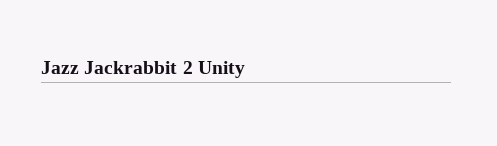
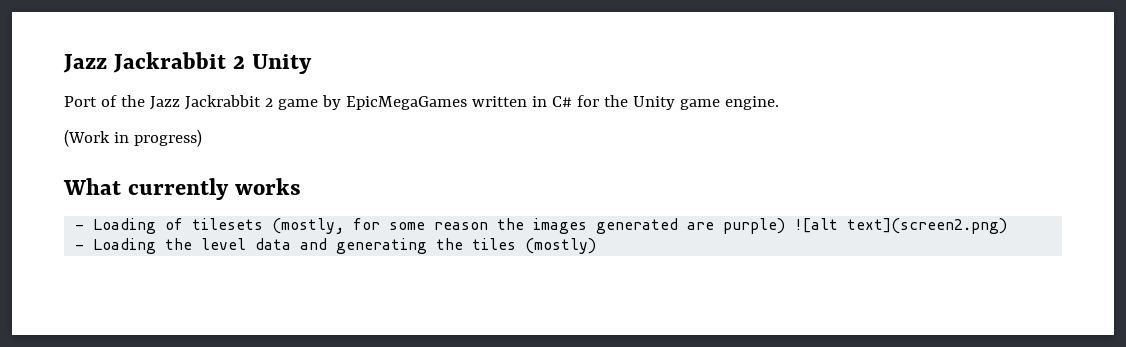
+ Port of the Jazz Jackrabbit 2 game by EpicMegaGames written in C# for the Unity game engine.
+ (Work in progress)
+ What currently works
+ - Loading of tilesets (mostly, for some reason the images generated are purple) ![alt text](screen2.png)
+ - Loading the level data and generating the tiles (mostly)

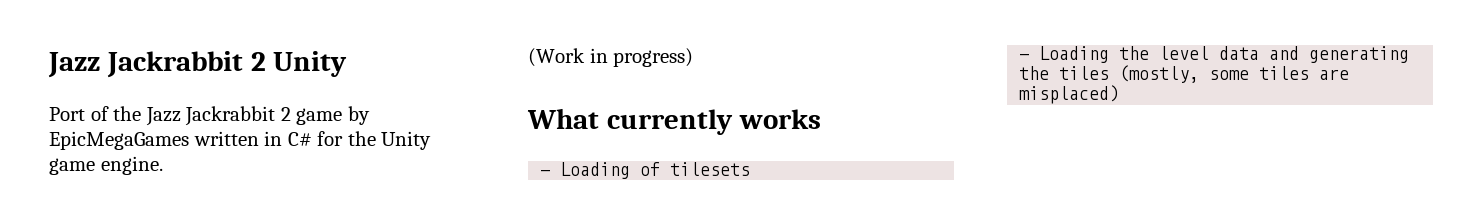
- - Loading of tilesets (mostly, for some reason the images generated are purple) ![alt text](screen2.png)
+ - Loading of tilesets
- - Loading the level data and generating the tiles (mostly)
+ - Loading the level data and generating the tiles (mostly, some tiles are misplaced)

